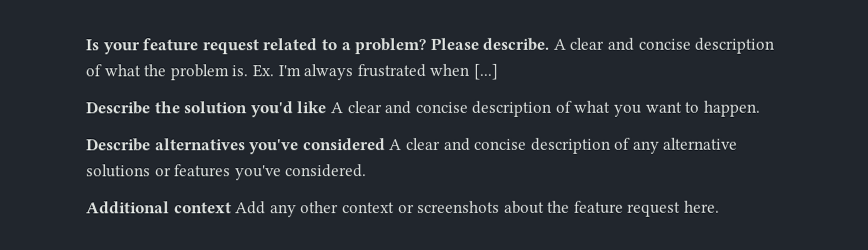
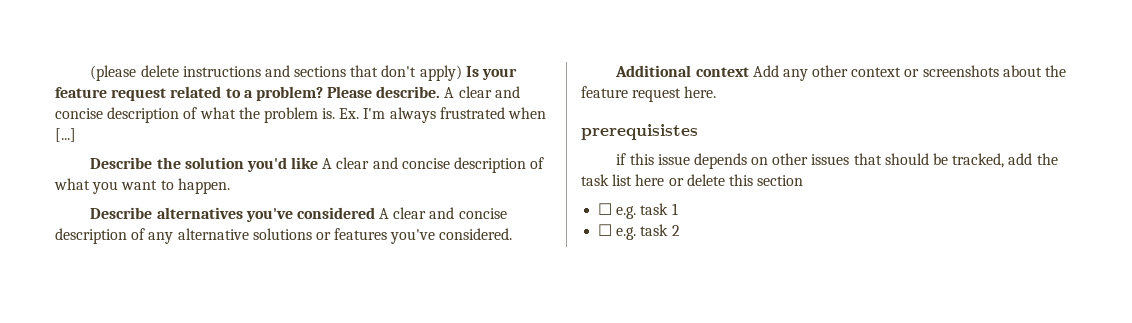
- Is your feature request related to a problem?
+ (please delete instructions and sections that don't apply) Is your feature request related to a problem?
+ prerequisistes
+ if this issue depends on other issues that should be tracked, add the task list here or delete this section
+ ☐ e.g. task 1
+ ☐ e.g. task 2

